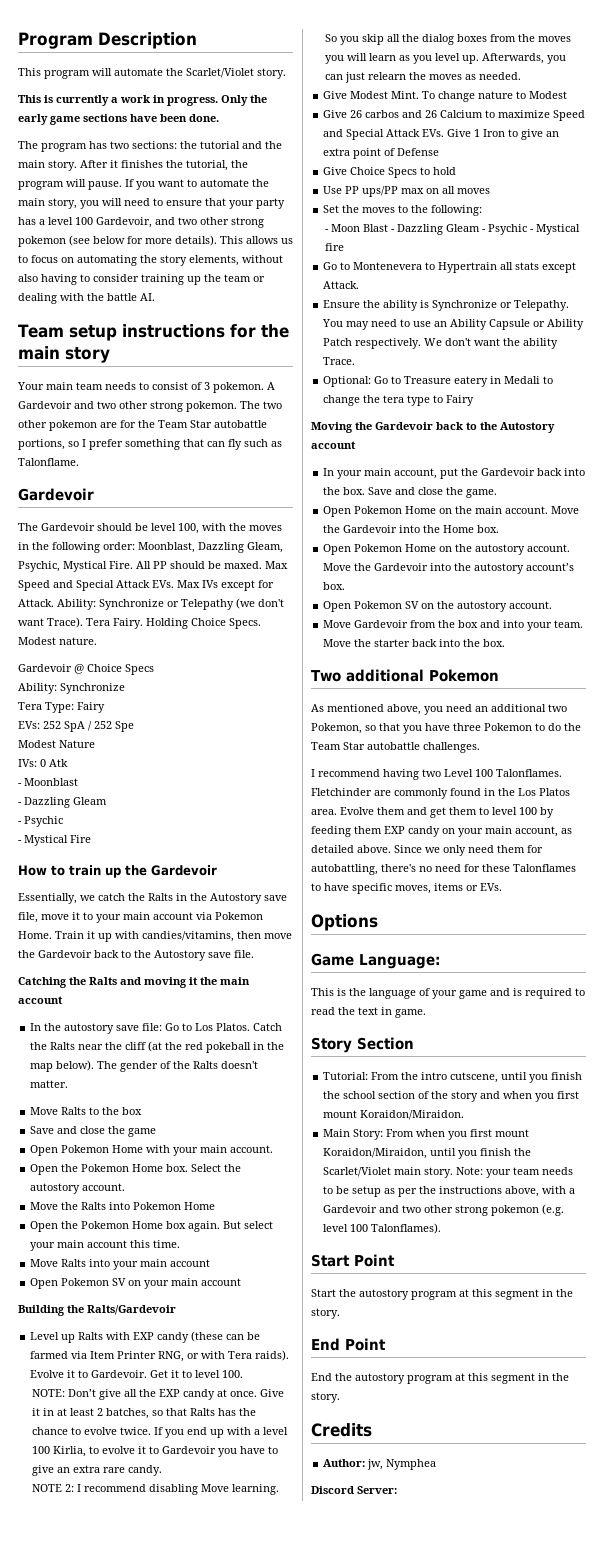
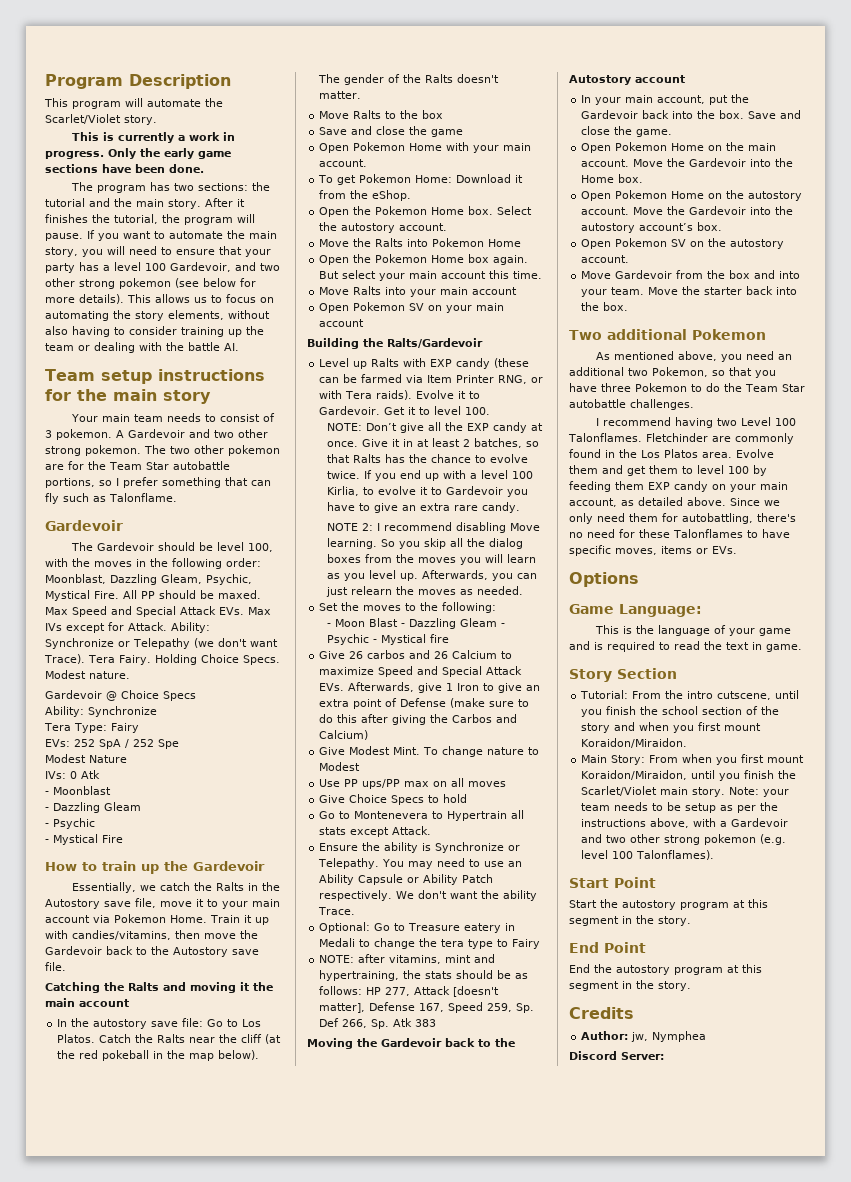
+ To get Pokemon Home: Download it from the eShop.
- Give Modest Mint. To change nature to Modest
- Give 26 carbos and 26 Calcium to maximize Speed and Special Attack EVs. Give 1 Iron to give an extra point of Defense
- Give Choice Specs to hold
- Use PP ups/PP max on all moves
+ Give 26 carbos and 26 Calcium to maximize Speed and Special Attack EVs. Afterwards, give 1 Iron to give an extra point of Defense (make sure to do this after giving the Carbos and Calcium)
+ Give Modest Mint. To change nature to Modest
+ Use PP ups/PP max on all moves
+ Give Choice Specs to hold
+ NOTE: after vitamins, mint and hypertraining, the stats should be as follows: HP 277, Attack [doesn't matter], Defense 167, Speed 259, Sp. Def 266, Sp. Atk 383

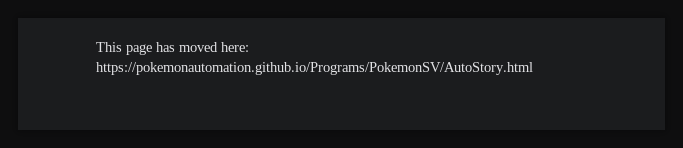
- Program Description
- This program will automate the Scarlet/Violet story.
- This is currently a work in progress. Only the early game sections have been done.
- The program has two sections: the tutorial and the main story. After it finishes the tutorial, the program will pause. If you want to automate the main story, you will need to ensure that your party has a level 100 Gardevoir, and two other strong pokemon (see below for more details). This allows us to focus on automating the story elements, without also having to consider training up the team or dealing with the battle AI.
- Team setup instructions for the main story
- Your main team needs to consist of 3 pokemon. A Gardevoir and two other strong pokemon. The two other pokemon are for the Team Star autobattle portions, so I prefer something that can fly such as Talonflame.
- Gardevoir
- The Gardevoir should be level 100, with the moves in the following order: Moonblast, Dazzling Gleam, Psychic, Mystical Fire. All PP should be maxed. Max Speed and Special Attack EVs. Max IVs except for Attack. Ability: Synchronize or Telepathy (we don't want Trace). Tera Fairy. Holding Choice Specs. Modest nature.
- Gardevoir @ Choice Specs
- Ability: Synchronize
- Tera Type: Fairy
- EVs: 252 SpA / 252 Spe
- Modest Nature
- IVs: 0 Atk
- - Moonblast
- - Dazzling Gleam
- - Psychic
- - Mystical Fire
- How to train up the Gardevoir
- Essentially, we catch the Ralts in the Autostory save file, move it to your main account via Pokemon Home. Train it up with candies/vitamins, then move the Gardevoir back to the Autostory save file.
- Catching the Ralts and moving it the main account
- In the autostory save file: Go to Los Platos. Catch the Ralts near the cliff (at the red pokeball in the map below). The gender of the Ralts doesn't matter.
- Move Ralts to the box
- Save and close the game
- Open Pokemon Home with your main account.
- To get Pokemon Home: Download it from the eShop.
- Open the Pokemon Home box. Select the autostory account.
- Move the Ralts into Pokemon Home
- Open the Pokemon Home box again. But select your main account this time.
- Move Ralts into your main account
- Open Pokemon SV on your main account
- Building the Ralts/Gardevoir
- Level up Ralts with EXP candy (these can be farmed via Item Printer RNG, or with Tera raids). Evolve it to Gardevoir. Get it to level 100.
- NOTE: Don’t give all the EXP candy at once. Give it in at least 2 batches, so that Ralts has the chance to evolve twice. If you end up with a level 100 Kirlia, to evolve it to Gardevoir you have to give an extra rare candy.
- NOTE 2: I recommend disabling Move learning. So you skip all the dialog boxes from the moves you will learn as you level up. Afterwards, you can just relearn the moves as needed.
- Set the moves to the following:
- - Moon Blast - Dazzling Gleam - Psychic - Mystical fire
- Give 26 carbos and 26 Calcium to maximize Speed and Special Attack EVs. Afterwards, give 1 Iron to give an extra point of Defense (make sure to do this after giving the Carbos and Calcium)
- Give Modest Mint. To change nature to Modest
- Use PP ups/PP max on all moves
- Give Choice Specs to hold
- Go to Montenevera to Hypertrain all stats except Attack.
- Ensure the ability is Synchronize or Telepathy. You may need to use an Ability Capsule or Ability Patch respectively. We don't want the ability Trace.
- Optional: Go to Treasure eatery in Medali to change the tera type to Fairy
- NOTE: after vitamins, mint and hypertraining, the stats should be as follows: HP 277, Attack [doesn't matter], Defense 167, Speed 259, Sp. Def 266, Sp. Atk 383
- Moving the Gardevoir back to the Autostory account
- In your main account, put the Gardevoir back into the box. Save and close the game.
- Open Pokemon Home on the main account. Move the Gardevoir into the Home box.
- Open Pokemon Home on the autostory account. Move the Gardevoir into the autostory account’s box.
- Open Pokemon SV on the autostory account.
- Move Gardevoir from the box and into your team. Move the starter back into the box.
- Two additional Pokemon
- As mentioned above, you need an additional two Pokemon, so that you have three Pokemon to do the Team Star autobattle challenges.
- I recommend having two Level 100 Talonflames. Fletchinder are commonly found in the Los Platos area. Evolve them and get them to level 100 by feeding them EXP candy on your main account, as detailed above. Since we only need them for autobattling, there's no need for these Talonflames to have specific moves, items or EVs.
- Options
- Game Language:
- This is the language of your game and is required to read the text in game.
- Story Section
- Tutorial: From the intro cutscene, until you finish the school section of the story and when you first mount Koraidon/Miraidon.
- Main Story: From when you first mount Koraidon/Miraidon, until you finish the Scarlet/Violet main story. Note: your team needs to be setup as per the instructions above, with a Gardevoir and two other strong pokemon (e.g. level 100 Talonflames).
- Start Point
- Start the autostory program at this segment in the story.
- End Point
- End the autostory program at this segment in the story.
- Credits
- Author: jw, Nymphea
- Discord Server:
+ This page has moved here: https://pokemonautomation.github.io/Programs/PokemonSV/AutoStory.html

